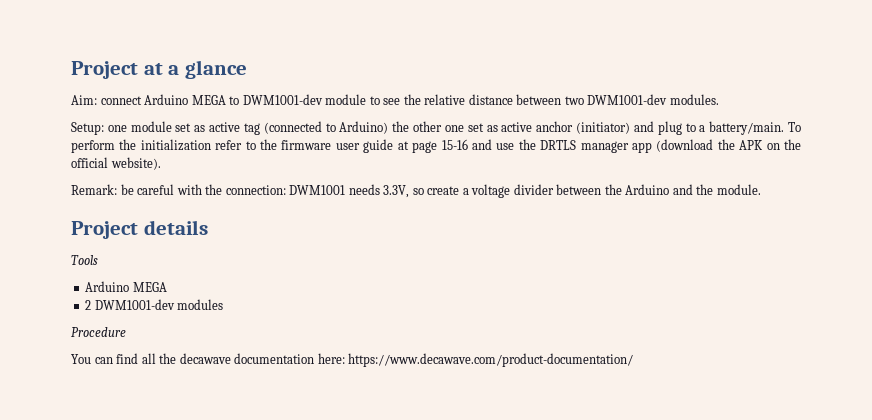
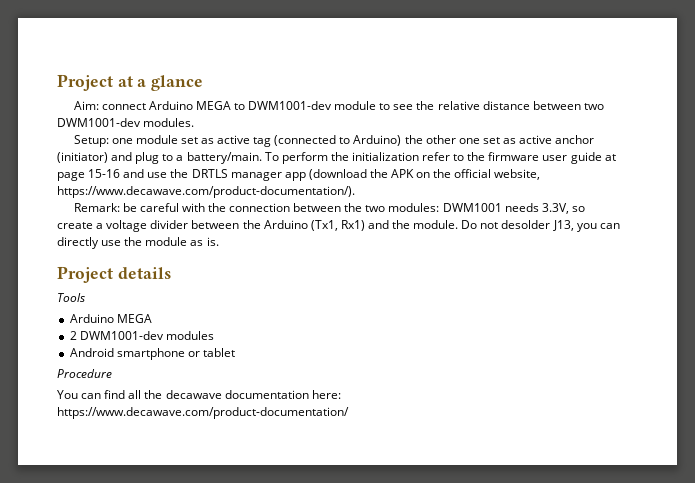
- To perform the initialization refer to the firmware user guide at page 15-16 and use the DRTLS manager app (download the APK on the official website).
+ To perform the initialization refer to the firmware user guide at page 15-16 and use the DRTLS manager app (download the APK on the official website, https://www.decawave.com/product-documentation/).
- Remark: be careful with the connection: DWM1001 needs 3.3V, so create a voltage divider between the Arduino and the module.
+ Remark: be careful with the connection between the two modules: DWM1001 needs 3.3V, so create a voltage divider between the Arduino (Tx1, Rx1) and the module. Do not desolder J13, you can directly use the module as is.
+ Android smartphone or tablet

